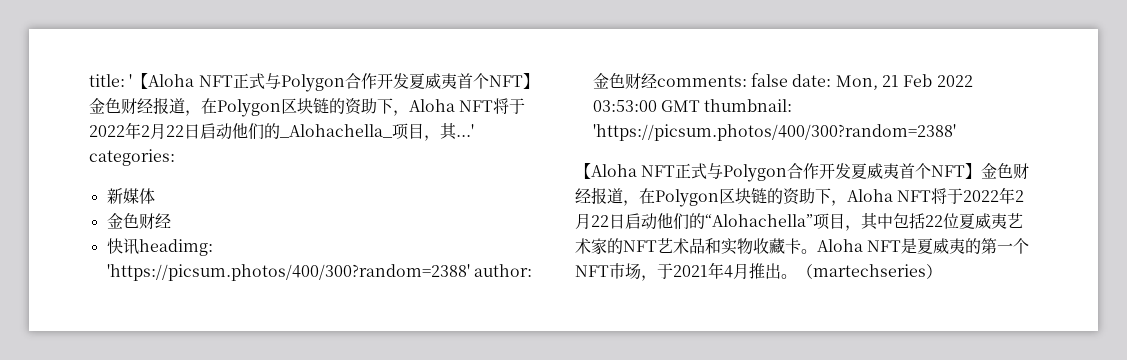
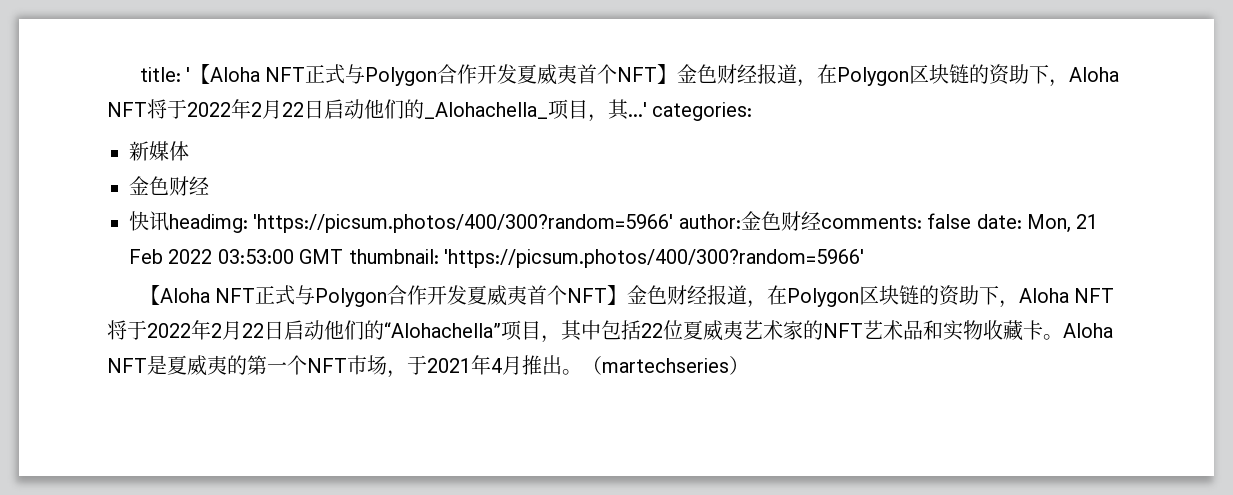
- 快讯headimg: 'https://picsum.photos/400/300?random=2388' author:金色财经comments: false date: Mon, 21 Feb 2022 03:53:00 GMT thumbnail: 'https://picsum.photos/400/300?random=2388'
+ 快讯headimg: 'https://picsum.photos/400/300?random=5966' author:金色财经comments: false date: Mon, 21 Feb 2022 03:53:00 GMT thumbnail: 'https://picsum.photos/400/300?random=5966'

